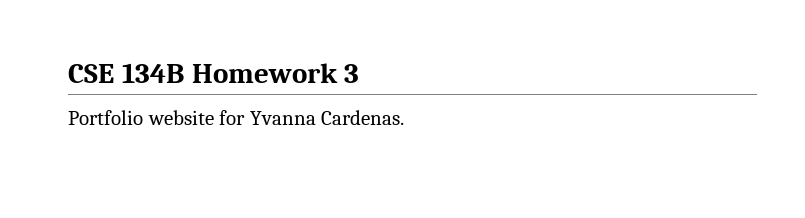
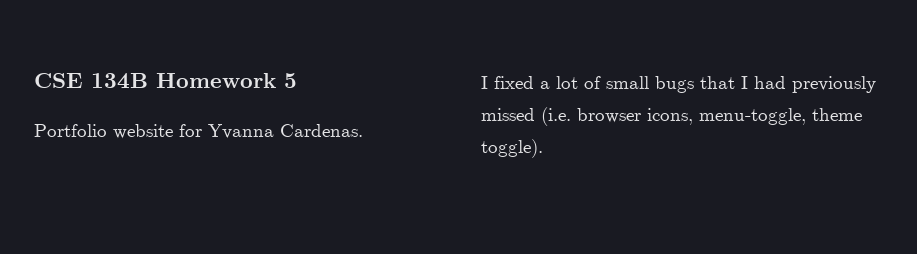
- CSE 134B Homework 3
+ CSE 134B Homework 5
+ I fixed a lot of small bugs that I had previously missed (i.e. browser icons, menu-toggle, theme toggle).

